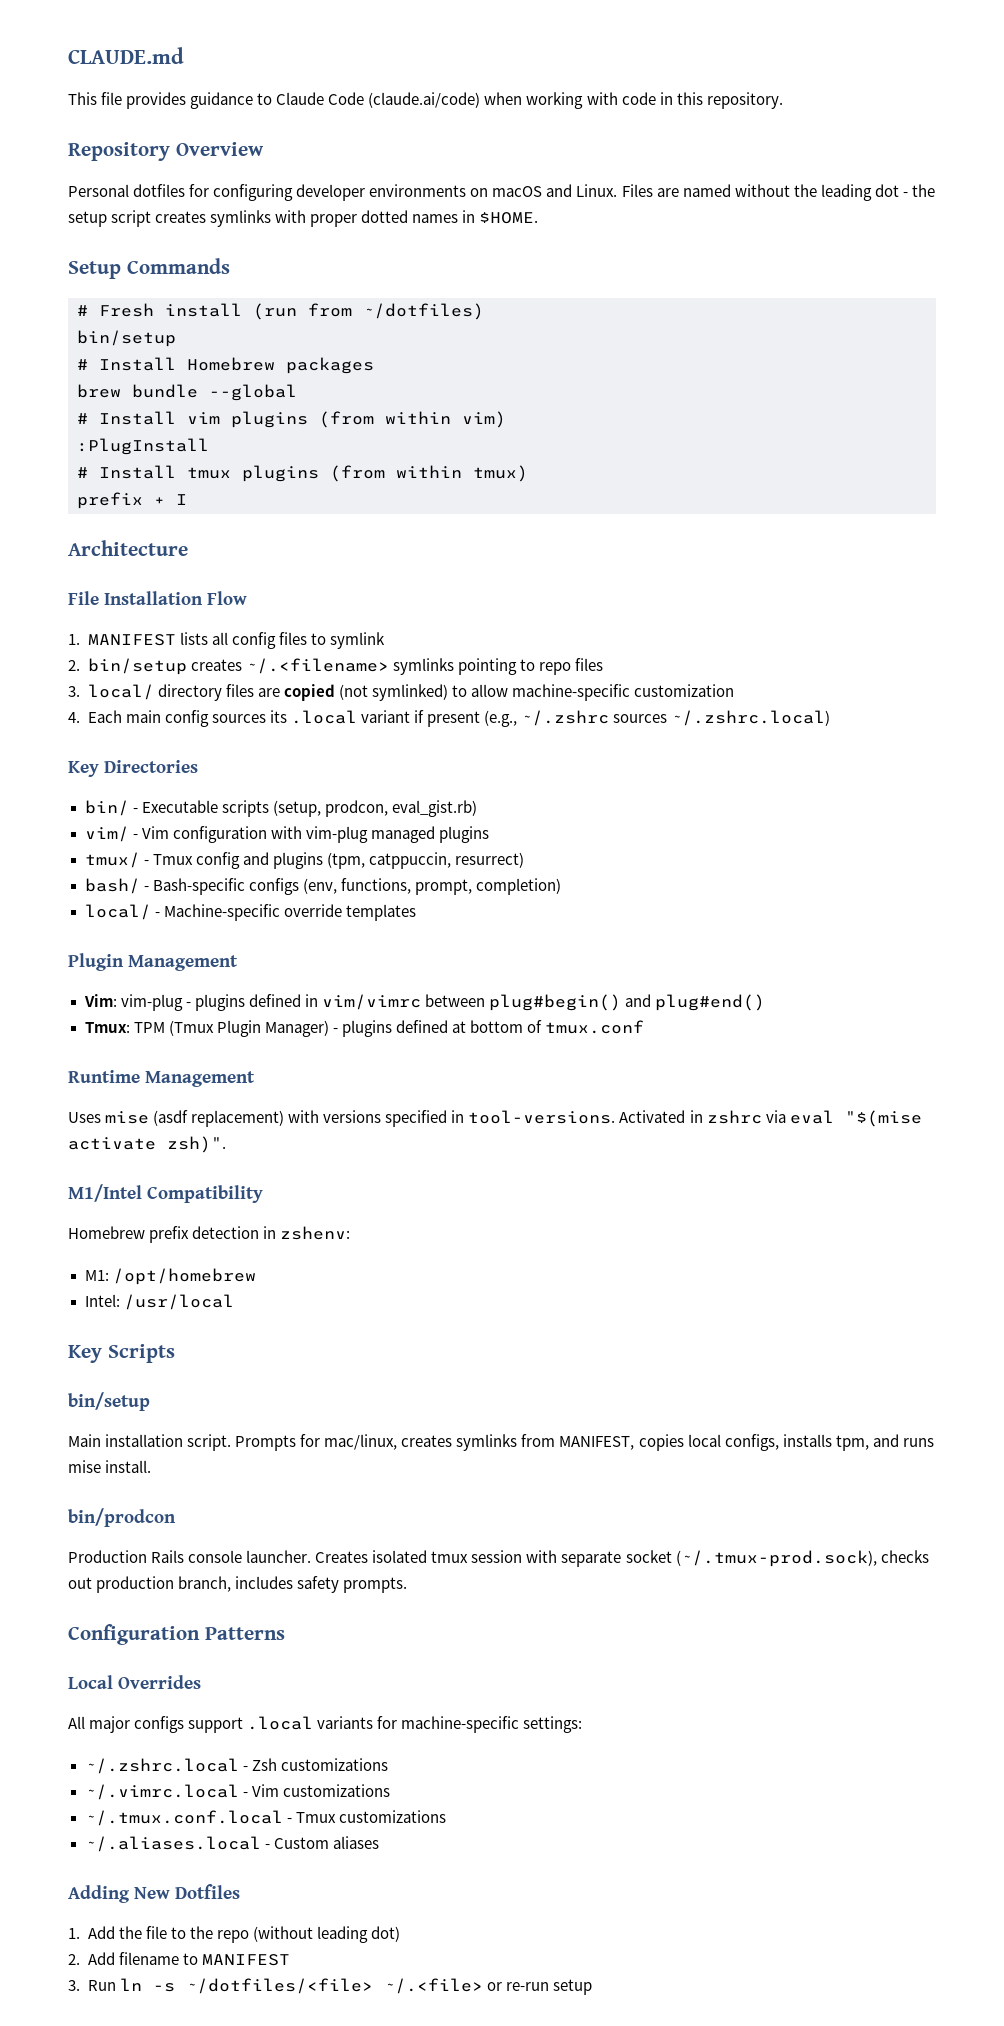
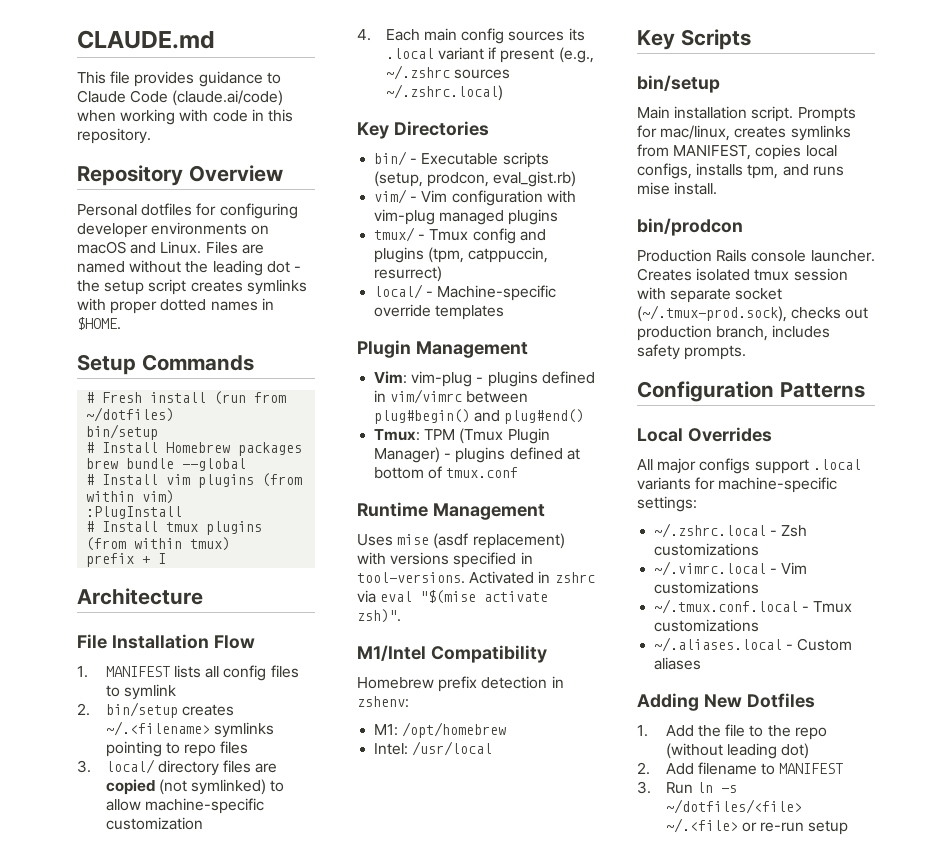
- bash/ - Bash-specific configs (env, functions, prompt, completion)

